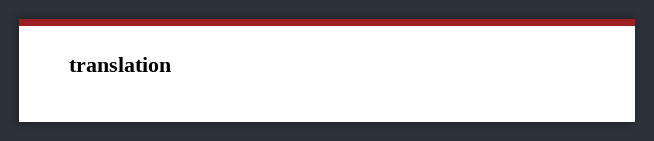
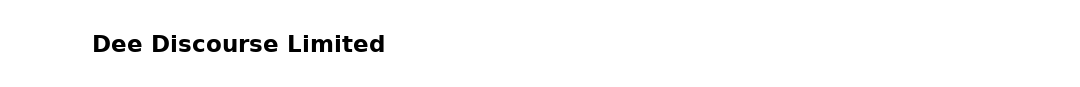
- translation
+ Dee Discourse Limited

